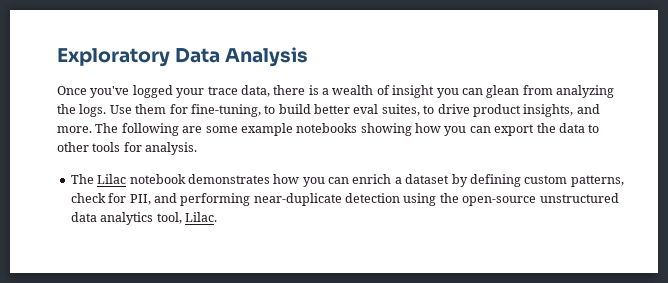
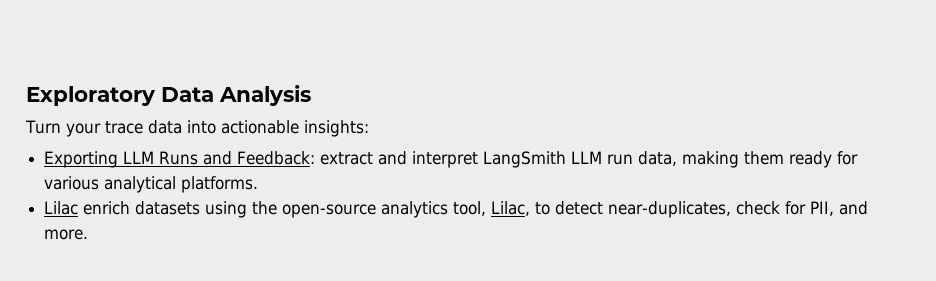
- Once you've logged your trace data, there is a wealth of insight you can glean from analyzing the logs. Use them for fine-tuning, to build better eval suites, to drive product insights, and more. The following are some example notebooks showing how you can export the data to other tools for analysis.
- The Lilac notebook demonstrates how you can enrich a dataset by defining custom patterns, check for PII, and performing near-duplicate detection using the open-source unstructured data analytics tool, Lilac.
+ Turn your trace data into actionable insights:
+ Exporting LLM Runs and Feedback: extract and interpret LangSmith LLM run data, making them ready for various analytical platforms.
+ Lilac enrich datasets using the open-source analytics tool, Lilac, to detect near-duplicates, check for PII, and more.

